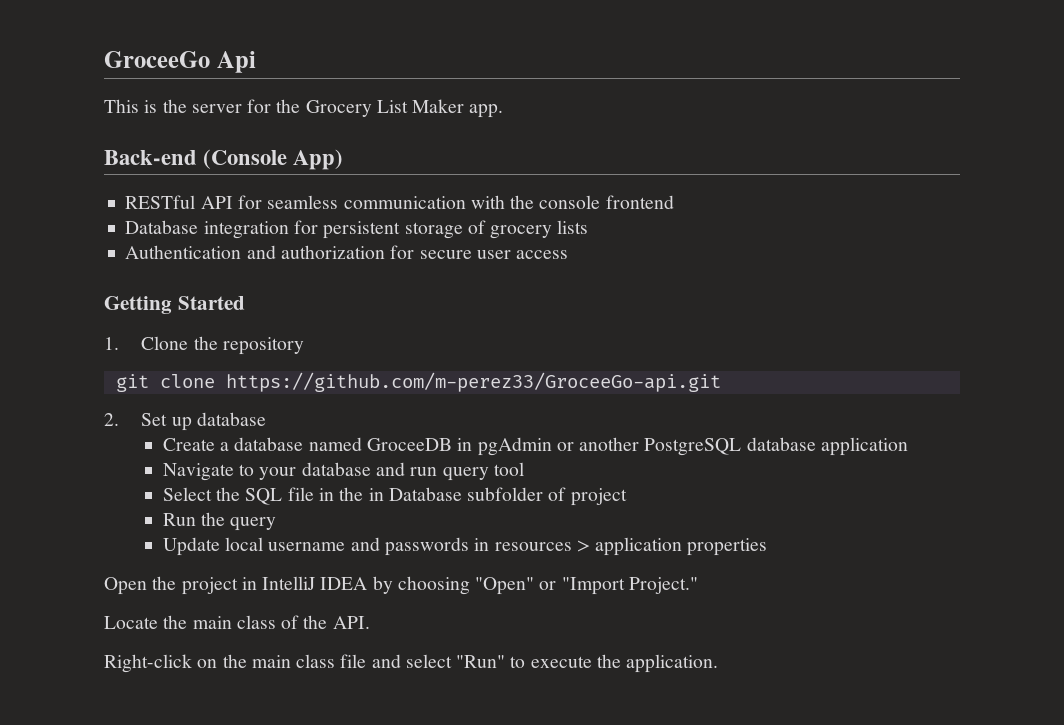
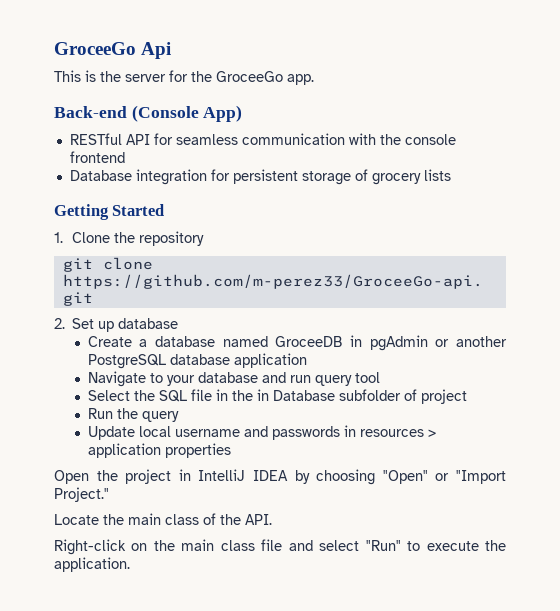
- This is the server for the Grocery List Maker app.
+ This is the server for the GroceeGo app.
- Authentication and authorization for secure user access

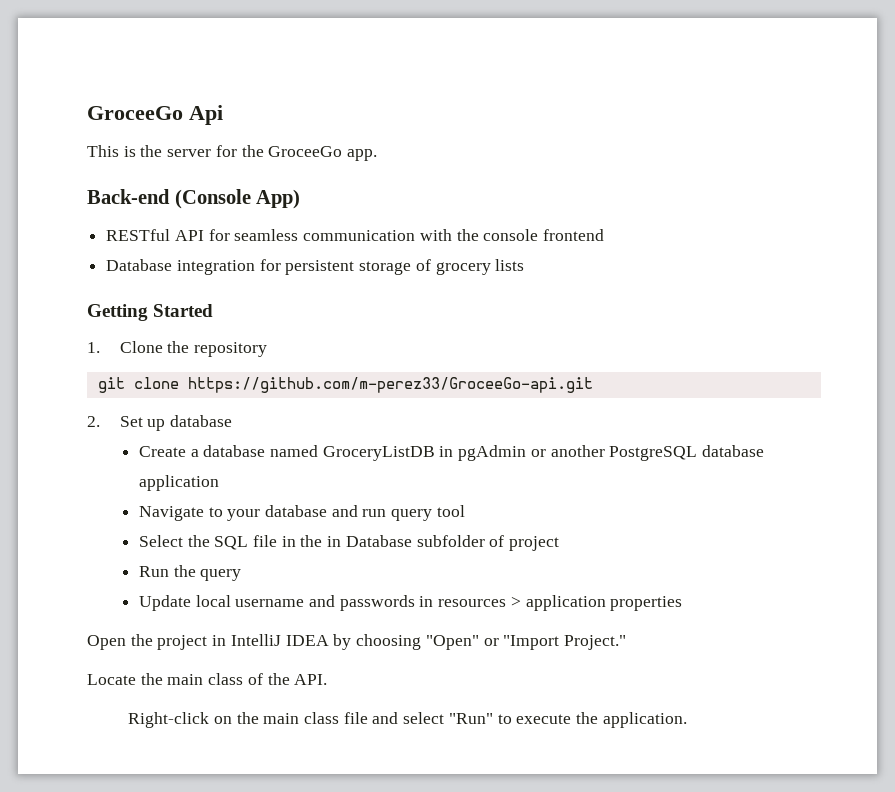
- Create a database named GroceeDB in pgAdmin or another PostgreSQL database application
+ Create a database named GroceryListDB in pgAdmin or another PostgreSQL database application

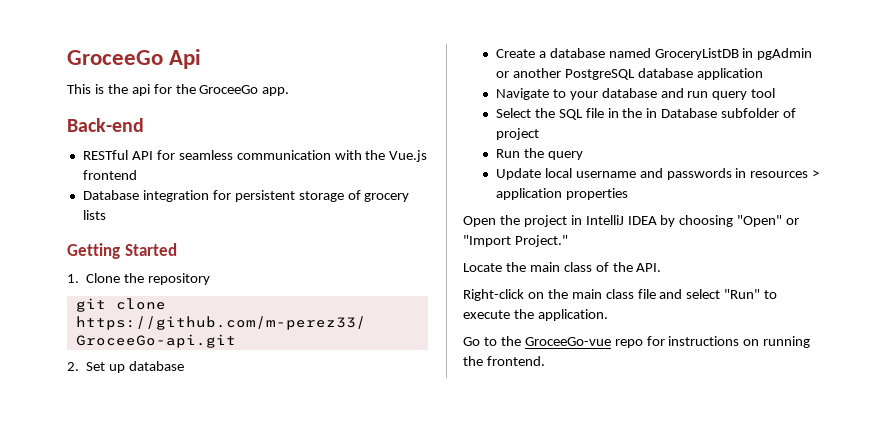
- This is the server for the GroceeGo app.
+ This is the api for the GroceeGo app.
- Back-end (Console App)
+ Back-end
- RESTful API for seamless communication with the console frontend
+ RESTful API for seamless communication with the Vue.js frontend
+ Go to the GroceeGo-vue repo for instructions on running the frontend.

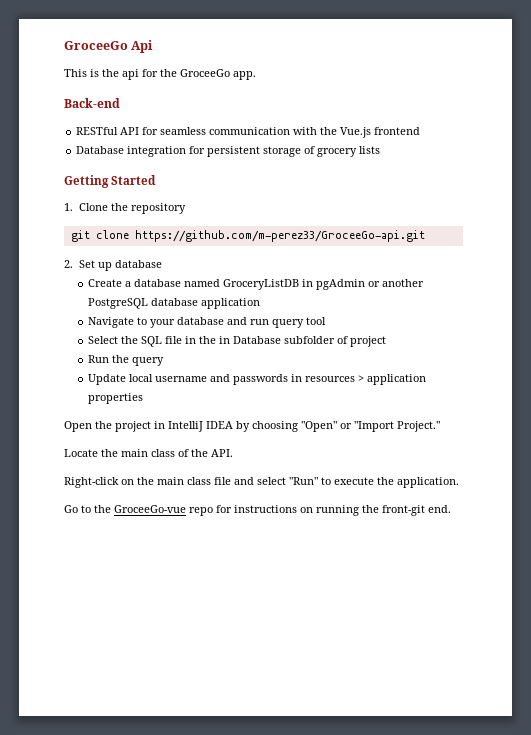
- Go to the GroceeGo-vue repo for instructions on running the frontend.
+ Go to the GroceeGo-vue repo for instructions on running the front-git end.

